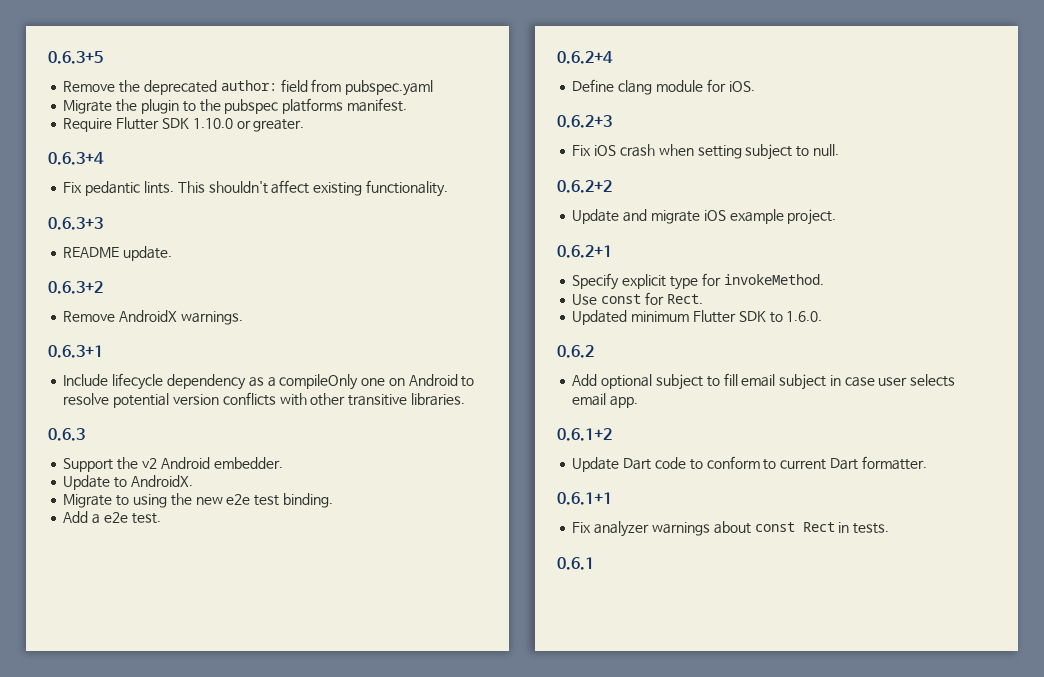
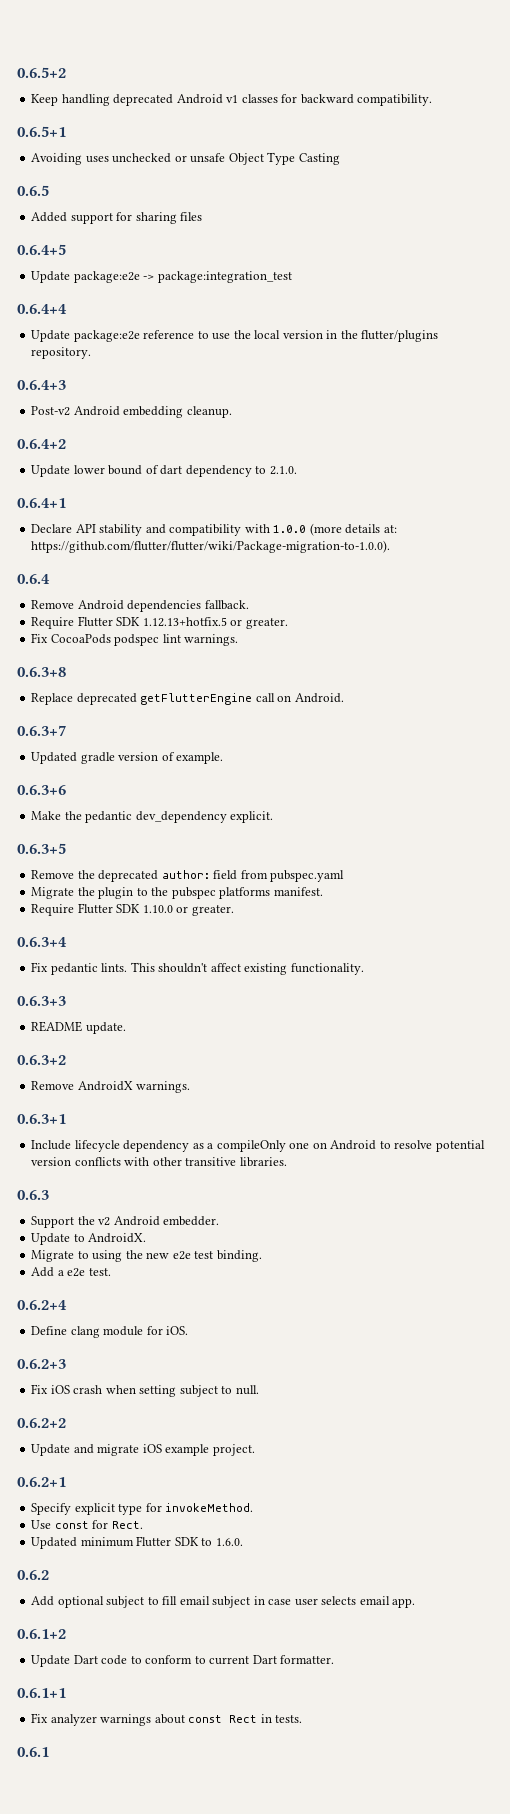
+ 0.6.5+2
+ Keep handling deprecated Android v1 classes for backward compatibility.
+ 0.6.5+1
+ Avoiding uses unchecked or unsafe Object Type Casting
+ 0.6.5
+ Added support for sharing files
+ 0.6.4+5
+ Update package:e2e -> package:integration_test
+ 0.6.4+4
+ Update package:e2e reference to use the local version in the flutter/plugins repository.
+ 0.6.4+3
+ Post-v2 Android embedding cleanup.
+ 0.6.4+2
+ Update lower bound of dart dependency to 2.1.0.
+ 0.6.4+1
+ Declare API stability and compatibility with 1.0.0 (more details at: https://github.com/flutter/flutter/wiki/Package-migration-to-1.0.0).
+ 0.6.4
+ Remove Android dependencies fallback.
+ Require Flutter SDK 1.12.13+hotfix.5 or greater.
+ Fix CocoaPods podspec lint warnings.
+ 0.6.3+8
+ Replace deprecated getFlutterEngine call on Android.
+ 0.6.3+7
+ Updated gradle version of example.
+ 0.6.3+6
+ Make the pedantic dev_dependency explicit.

